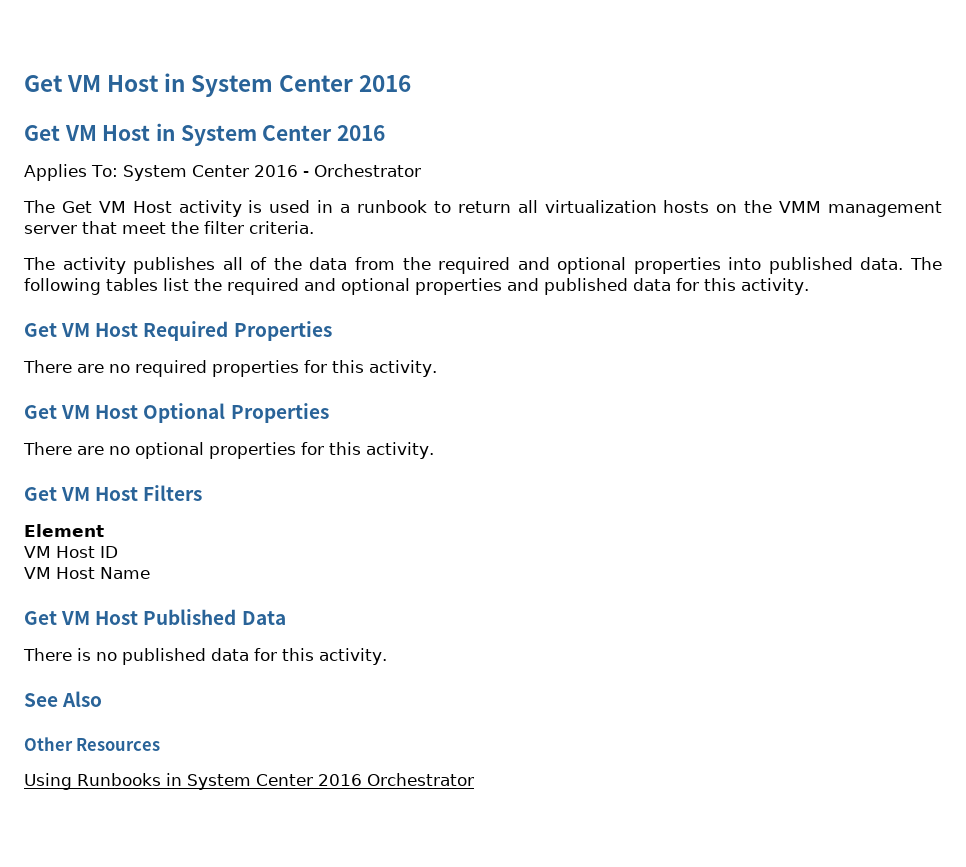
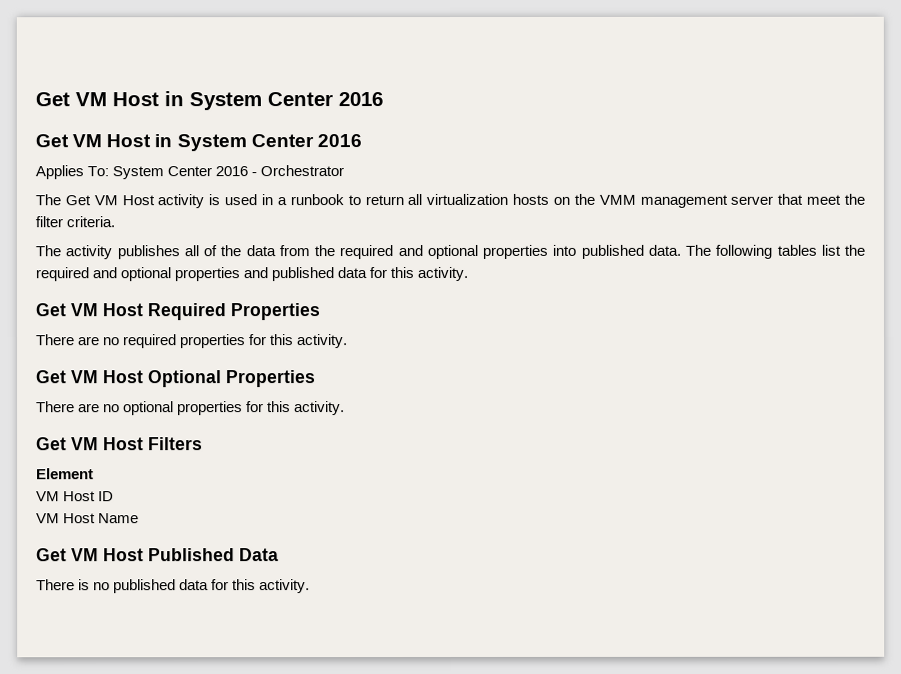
- See Also
- Other Resources
- Using Runbooks in System Center 2016 Orchestrator

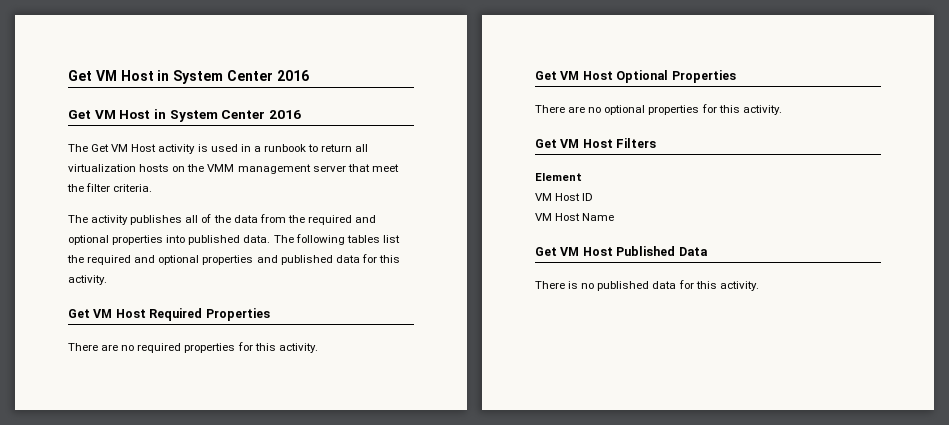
- Applies To: System Center 2016 - Orchestrator

